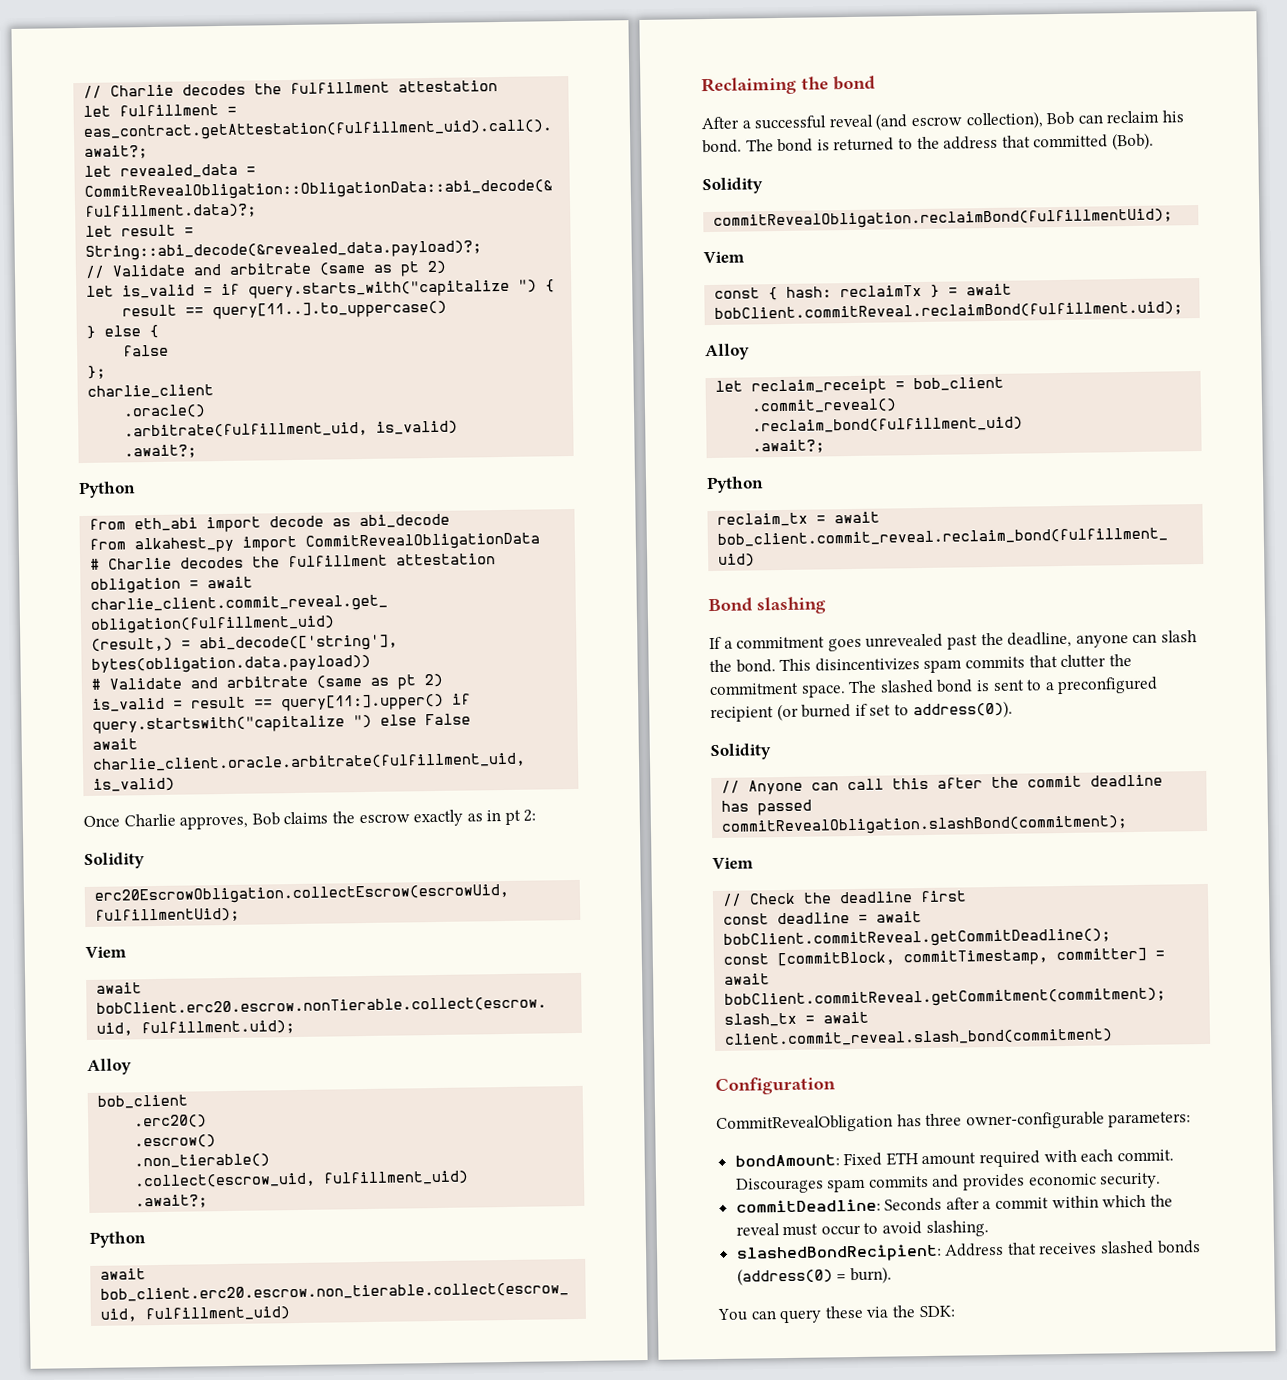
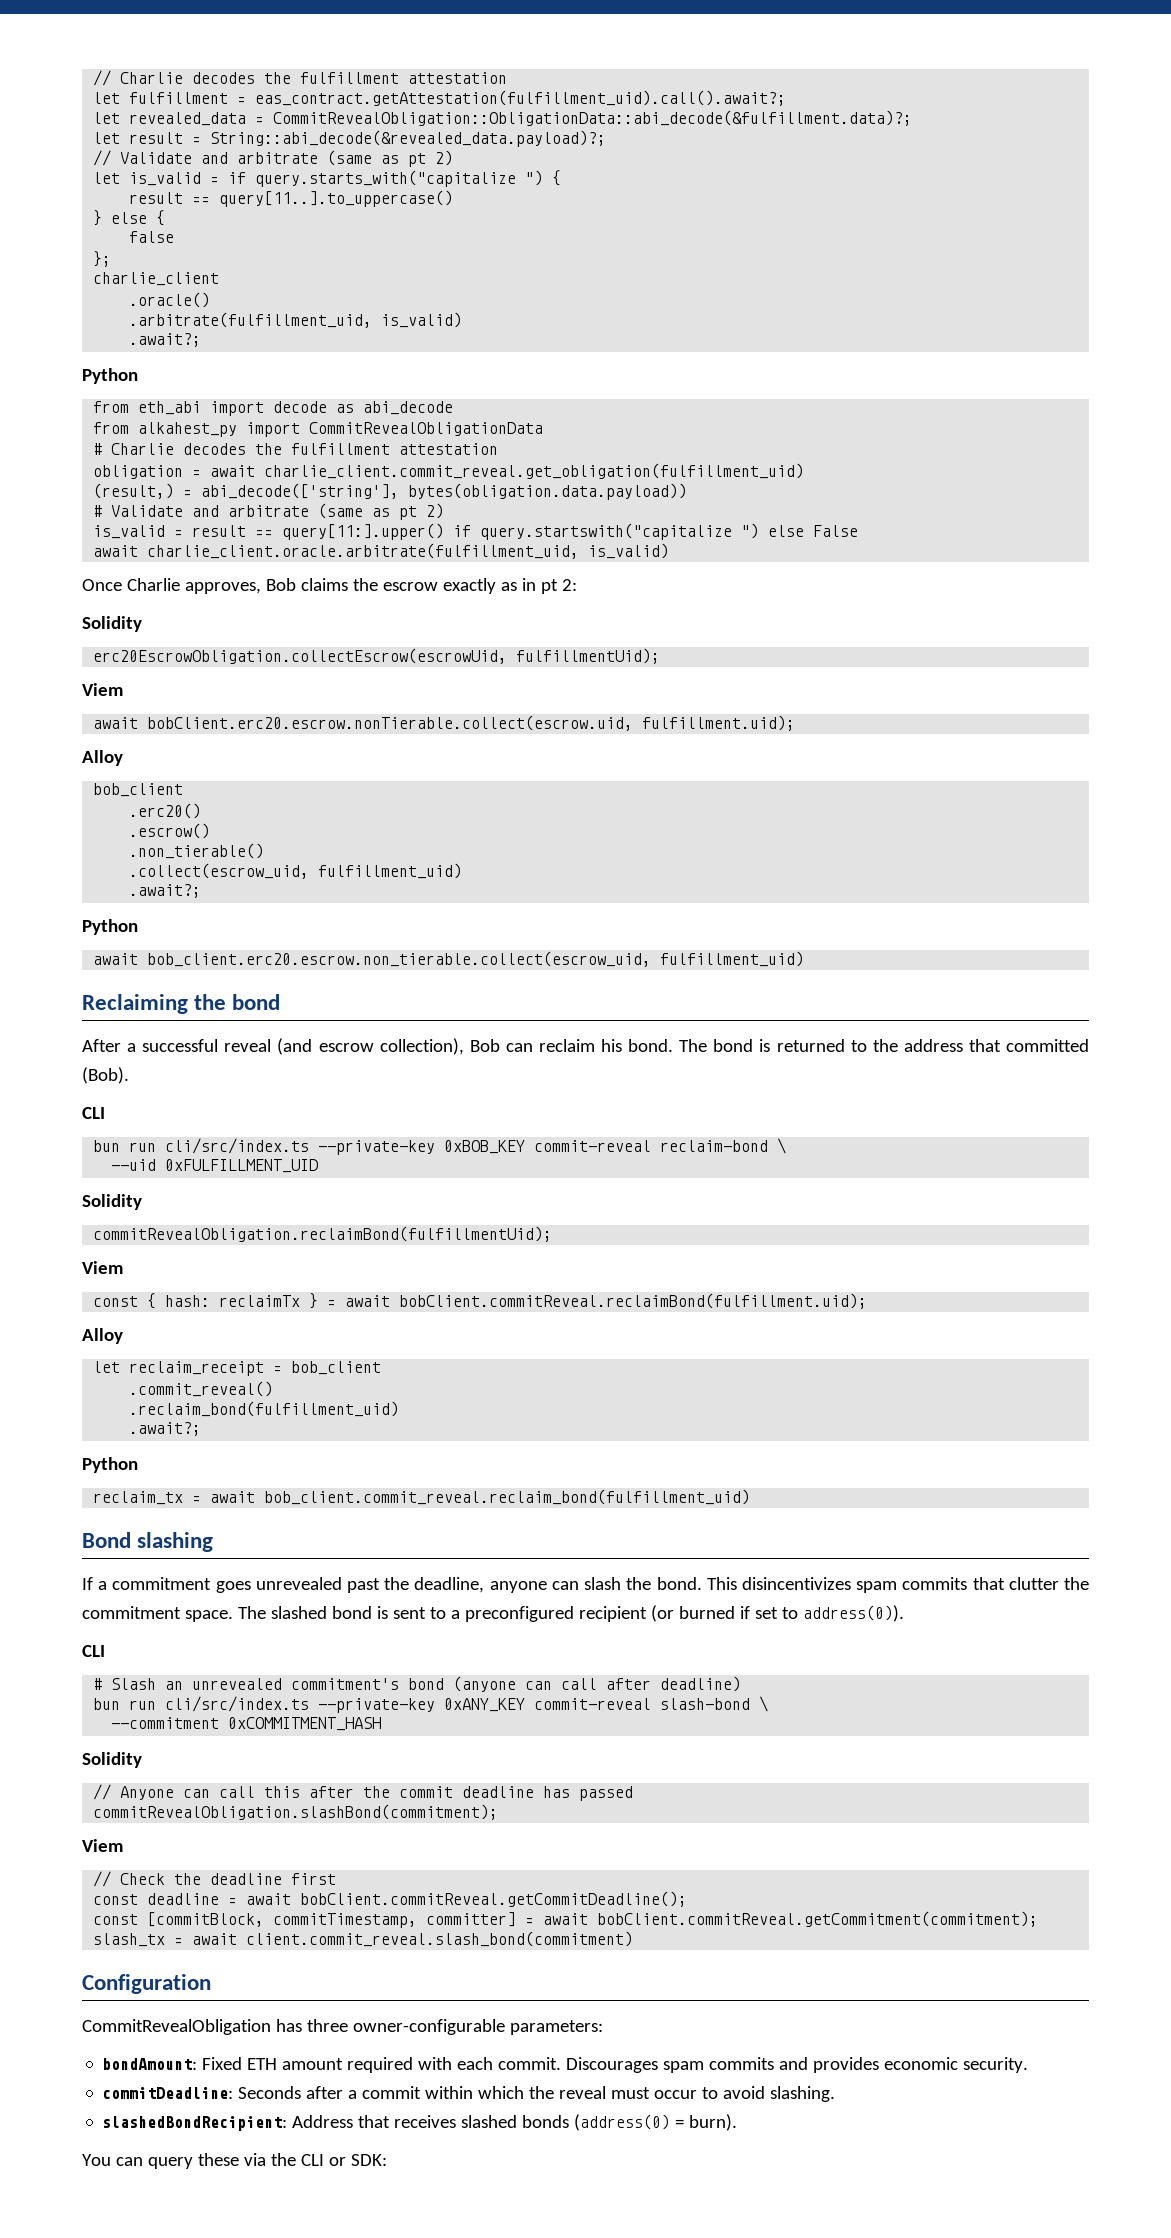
  The bond is returned to the address that committed (Bob).
+ CLI
+ bun run cli/src/index.ts --private-key 0xBOB_KEY commit-reveal reclaim-bond \
+ --uid 0xFULFILLMENT_UID
  The slashed bond is sent to a preconfigured recipient (or burned if set to address(0)).
+ CLI
+ # Slash an unrevealed commitment's bond (anyone can call after deadline)
+ bun run cli/src/index.ts --private-key 0xANY_KEY commit-reveal slash-bond \
+ --commitment 0xCOMMITMENT_HASH
- You can query these via the SDK:
+ You can query these via the CLI or SDK:

